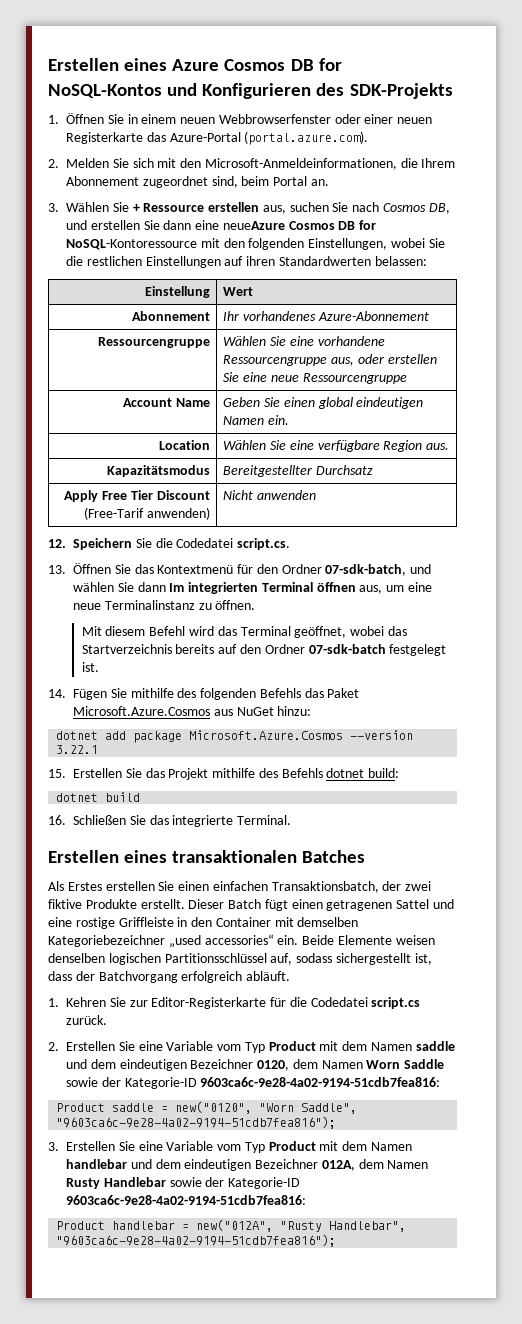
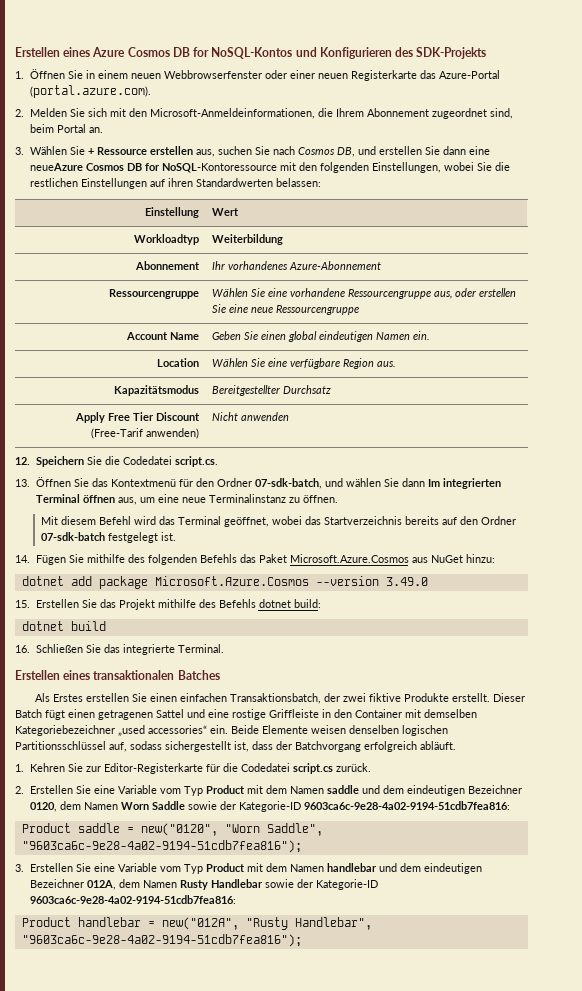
+ Workloadtyp | Weiterbildung
- dotnet add package Microsoft.Azure.Cosmos --version 3.22.1
+ dotnet add package Microsoft.Azure.Cosmos --version 3.49.0

